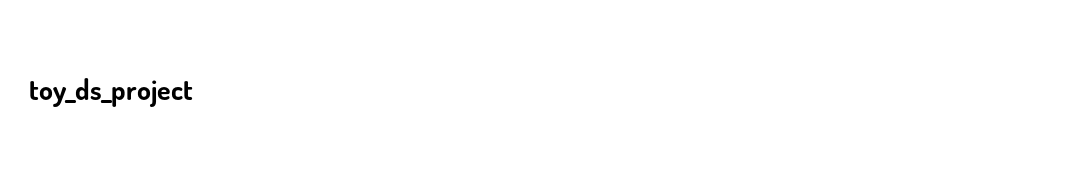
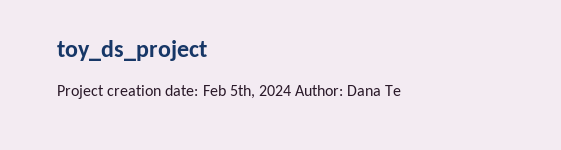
+ Project creation date: Feb 5th, 2024 Author: Dana Te

